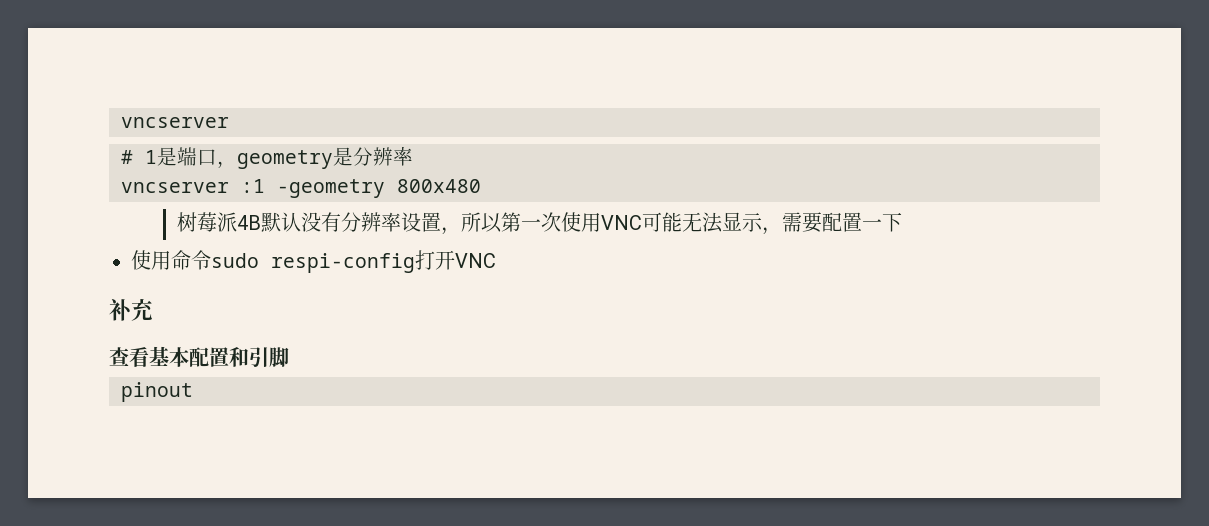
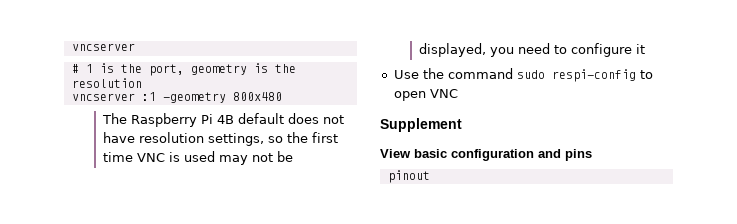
- # 1是端口，geometry是分辨率
+ # 1 is the port, geometry is the resolution
  vncserver :1 -geometry 800x480
- 树莓派4B默认没有分辨率设置，所以第一次使用VNC可能无法显示，需要配置一下
- 使用命令sudo respi-config打开VNC
- 补充
- 查看基本配置和引脚
+ The Raspberry Pi 4B default does not have resolution settings, so the first time VNC is used may not be displayed, you need to configure it
+ Use the command sudo respi-config to open VNC
+ Supplement
+ View basic configuration and pins

